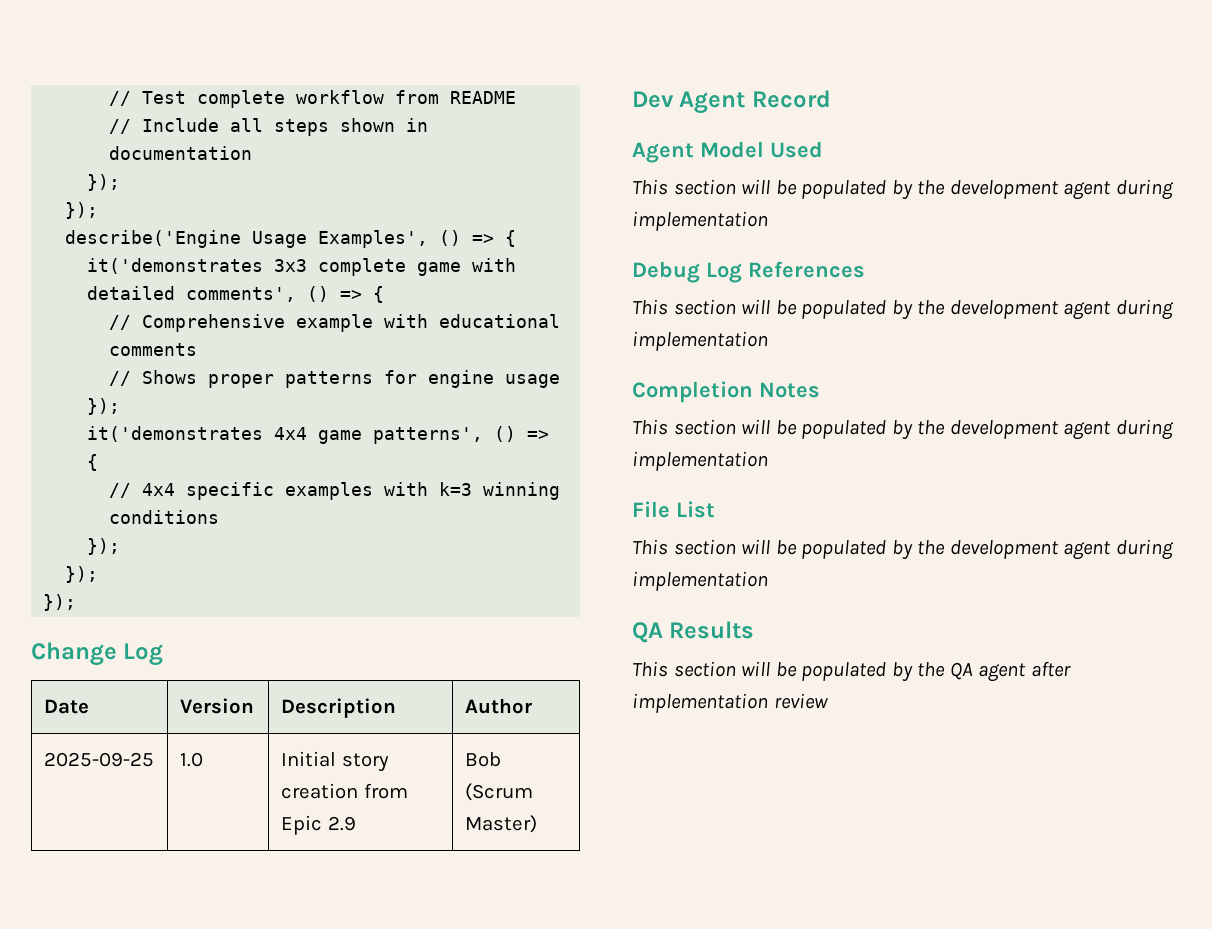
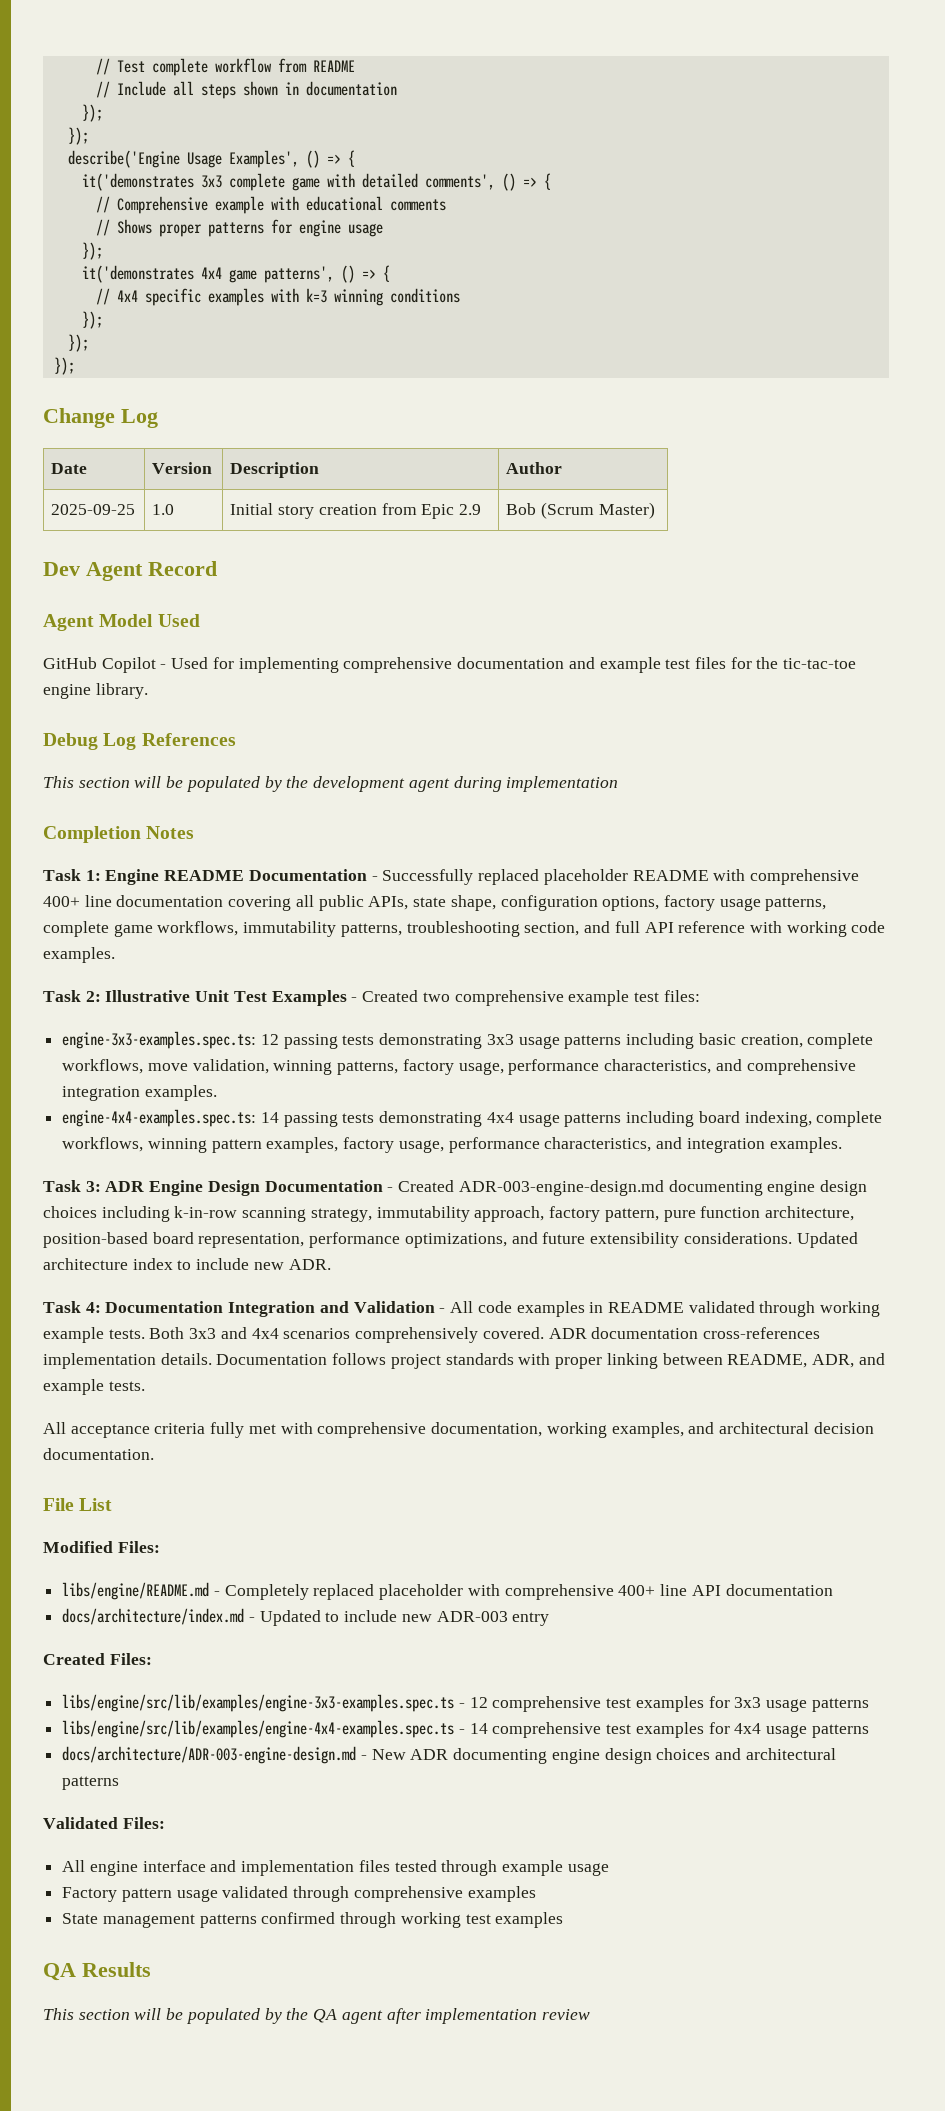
  Agent Model Used
- This section will be populated by the development agent during implementation
+ GitHub Copilot - Used for implementing comprehensive documentation and example test files for the tic-tac-toe engine library.
  Completion Notes
- This section will be populated by the development agent during implementation
+ Task 1: Engine README Documentation - Successfully replaced placeholder README with comprehensive 400+ line documentation covering all public APIs, state shape, configuration options, factory usage patterns, complete game workflows, immutability patterns, troubleshooting section, and full API reference with working code examples.
+ Task 2: Illustrative Unit Test Examples - Created two comprehensive example test files:
+ engine-3x3-examples.spec.ts: 12 passing tests demonstrating 3x3 usage patterns including basic creation, complete workflows, move validation, winning patterns, factory usage, performance characteristics, and comprehensive integration examples.
+ engine-4x4-examples.spec.ts: 14 passing tests demonstrating 4x4 usage patterns including board indexing, complete workflows, winning pattern examples, factory usage, performance characteristics, and integration examples.
+ Task 3: ADR Engine Design Documentation - Created ADR-003-engine-design.md documenting engine design choices including k-in-row scanning strategy, immutability approach, factory pattern, pure function architecture, position-based board representation, performance optimizations, and future extensibility considerations. Updated architecture index to include new ADR.
+ Task 4: Documentation Integration and Validation - All code examples in README validated through working example tests. Both 3x3 and 4x4 scenarios comprehensively covered. ADR documentation cross-references implementation details. Documentation follows project standards with proper linking between README, ADR, and example tests.
+ All acceptance criteria fully met with comprehensive documentation, working examples, and architectural decision documentation.
  File List
- This section will be populated by the development agent during implementation
+ Modified Files:
+ libs/engine/README.md - Completely replaced placeholder with comprehensive 400+ line API documentation
+ docs/architecture/index.md - Updated to include new ADR-003 entry
+ Created Files:
+ libs/engine/src/lib/examples/engine-3x3-examples.spec.ts - 12 comprehensive test examples for 3x3 usage patterns
+ libs/engine/src/lib/examples/engine-4x4-examples.spec.ts - 14 comprehensive test examples for 4x4 usage patterns
+ docs/architecture/ADR-003-engine-design.md - New ADR documenting engine design choices and architectural patterns
+ Validated Files:
+ All engine interface and implementation files tested through example usage
+ Factory pattern usage validated through comprehensive examples
+ State management patterns confirmed through working test examples

